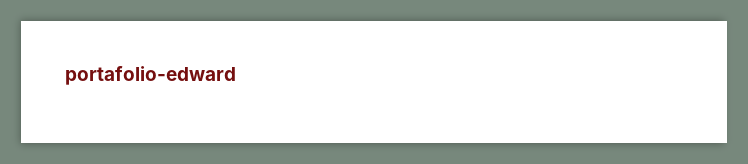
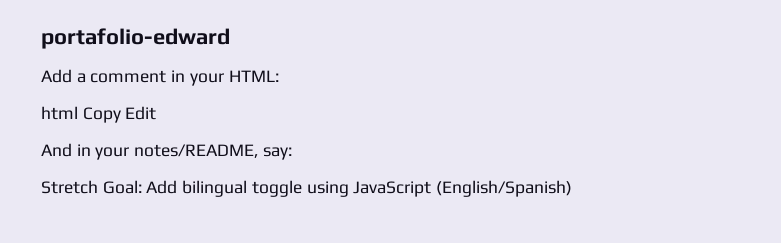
+ Add a comment in your HTML:
+ html Copy Edit
+ And in your notes/README, say:
+ Stretch Goal: Add bilingual toggle using JavaScript (English/Spanish)

